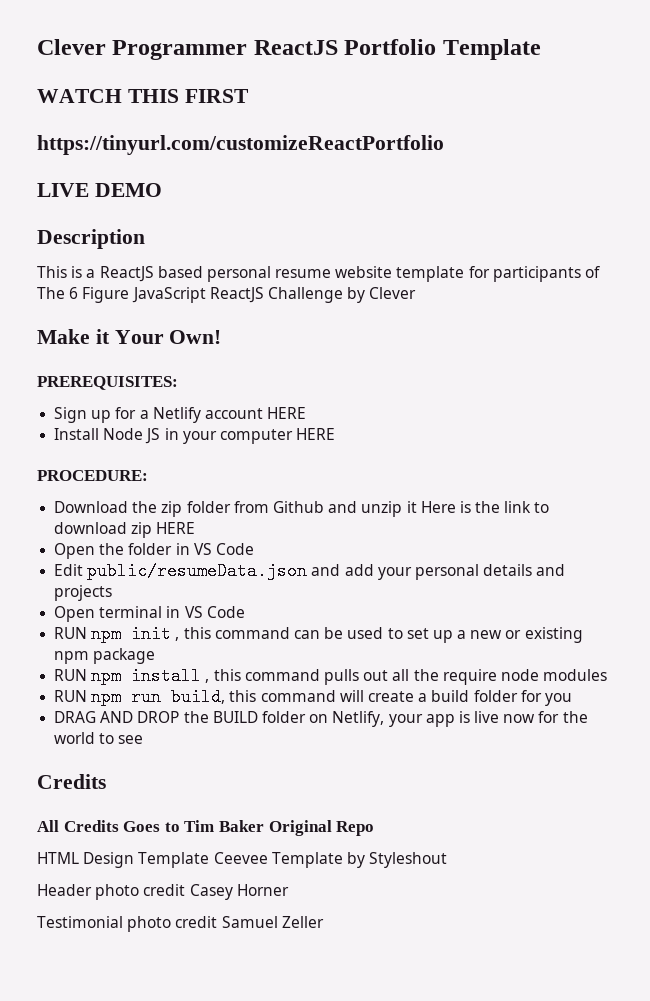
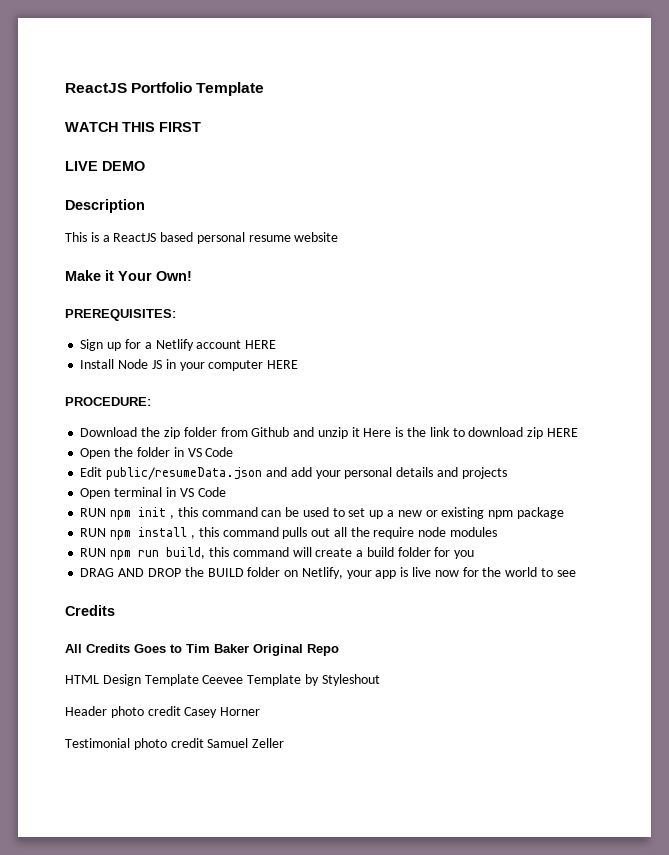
- Clever Programmer ReactJS Portfolio Template
+ ReactJS Portfolio Template
- https://tinyurl.com/customizeReactPortfolio
- This is a ReactJS based personal resume website template for participants of The 6 Figure JavaScript ReactJS Challenge by Clever
+ This is a ReactJS based personal resume website

